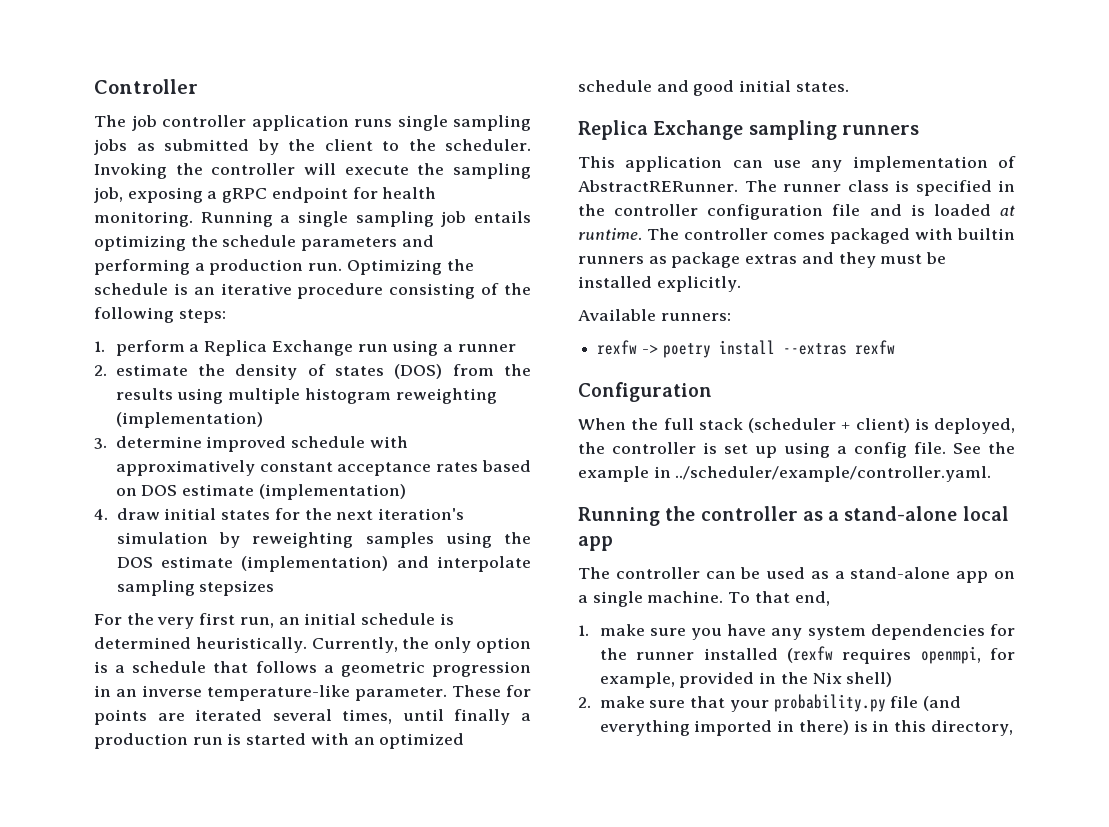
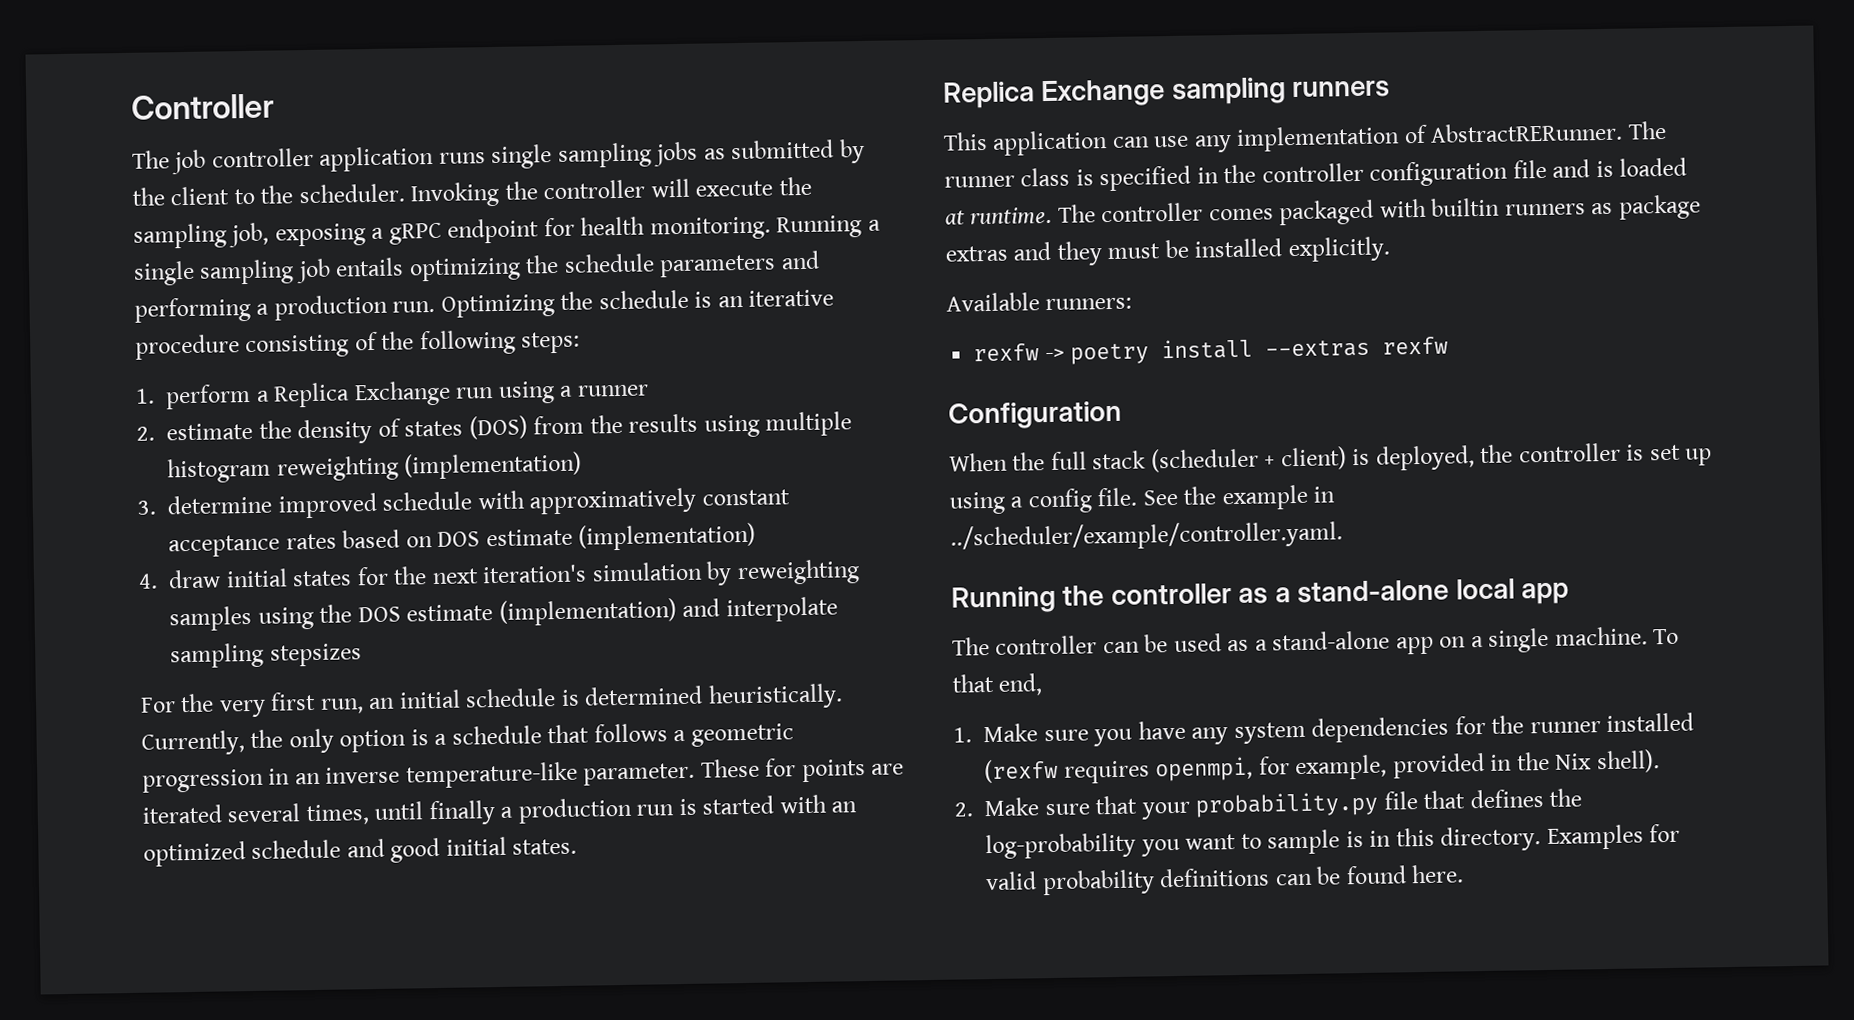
- 1. make sure you have any system dependencies for the runner installed (rexfw requires openmpi, for example, provided in the Nix shell)
- 2. make sure that your probability.py file (and everything imported in there) is in this directory,
+ 1. Make sure you have any system dependencies for the runner installed (rexfw requires openmpi, for example, provided in the Nix shell).
+ 2. Make sure that your probability.py file that defines the log-probability you want to sample is in this directory. Examples for valid probability definitions can be found here.

